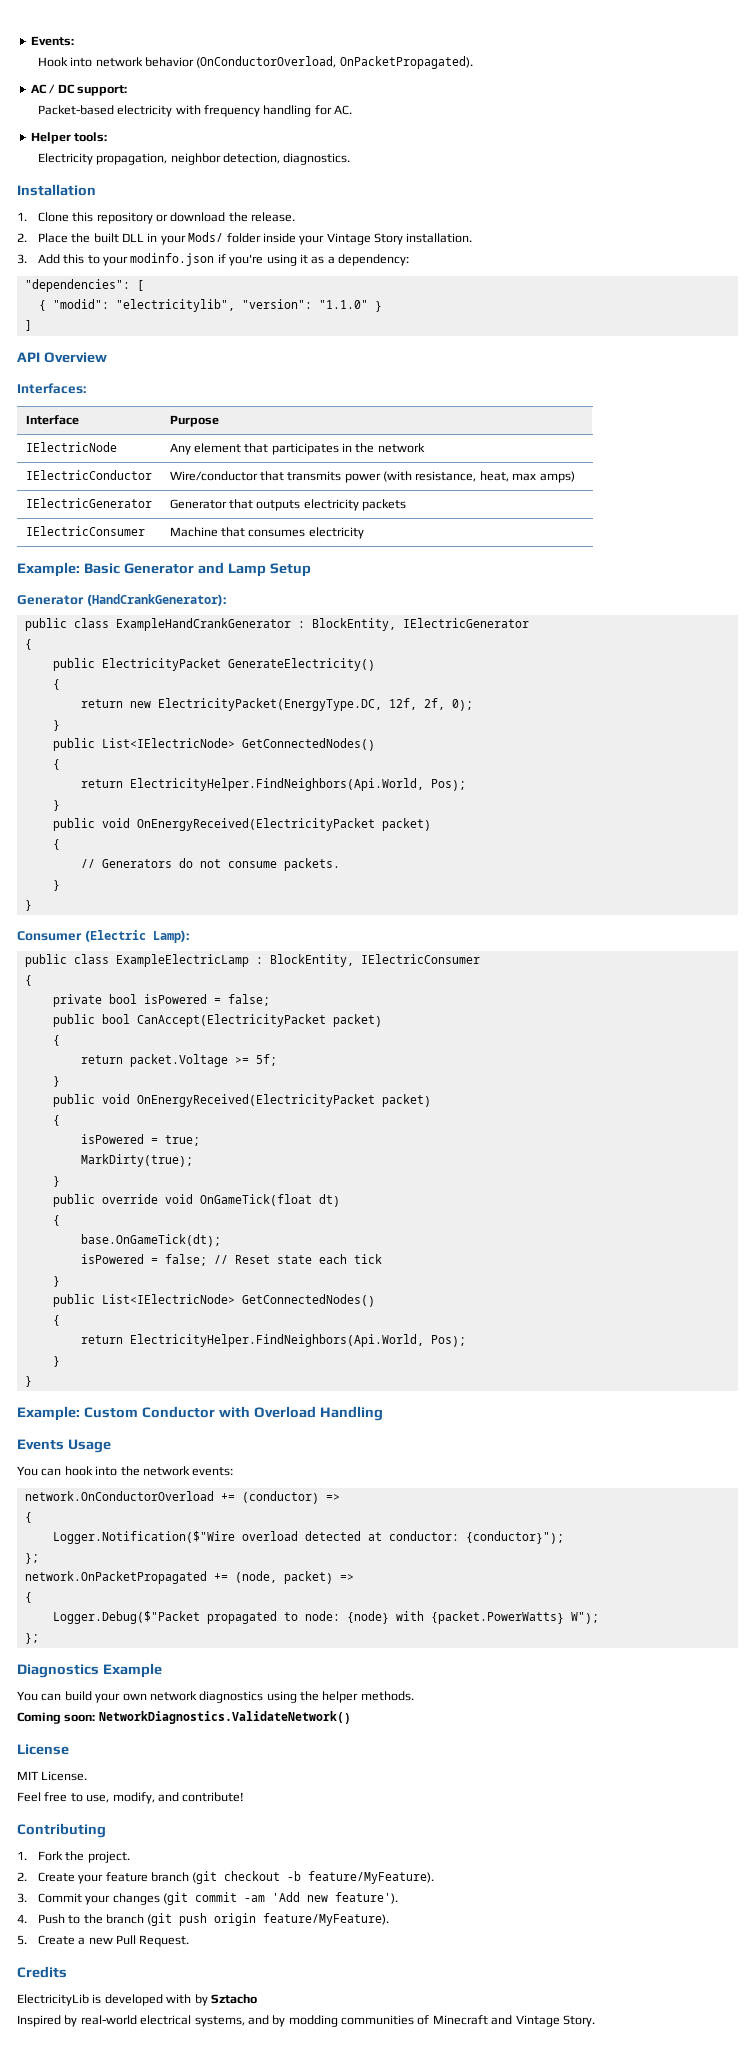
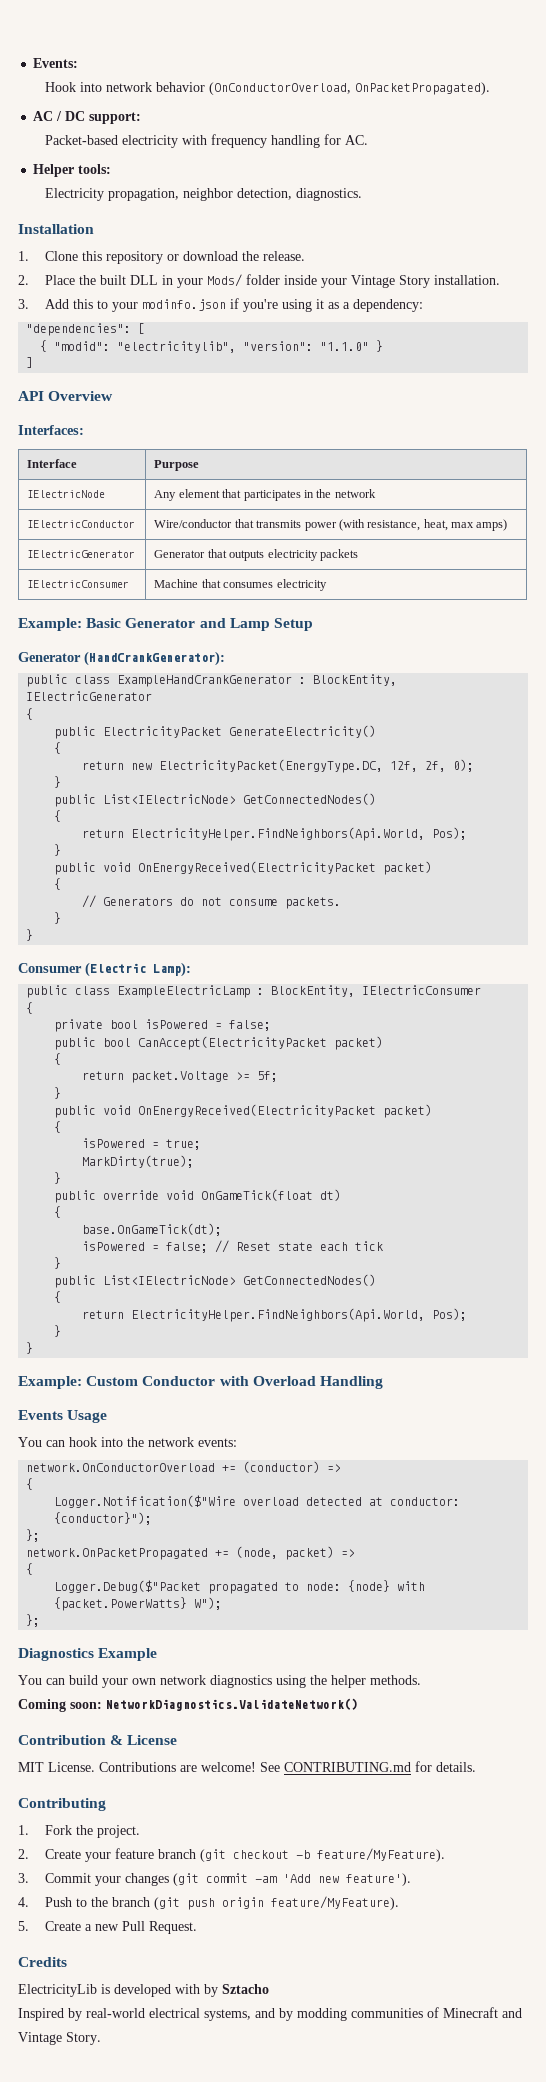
- License
+ Contribution & License
- MIT License.
- Feel free to use, modify, and contribute!
+ MIT License. Contributions are welcome! See CONTRIBUTING.md for details.

